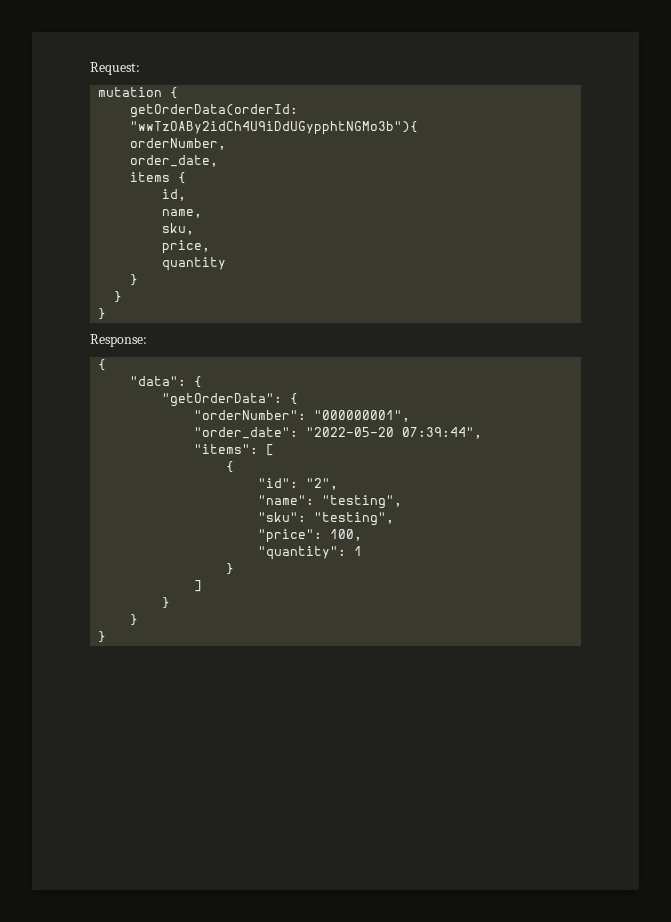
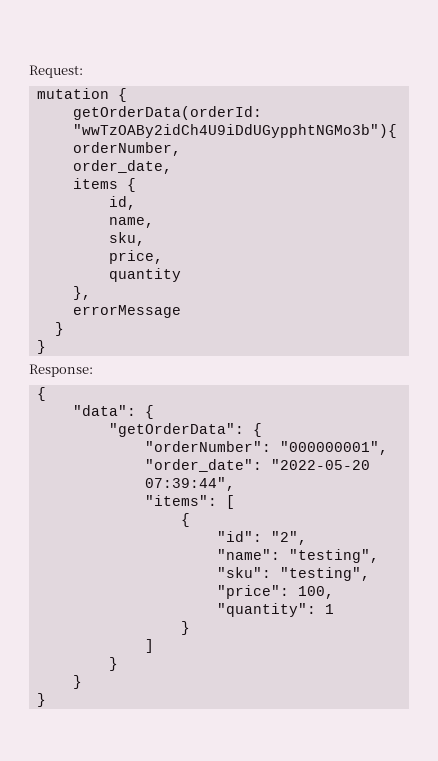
  quantity
- }
+ },
+ errorMessage

